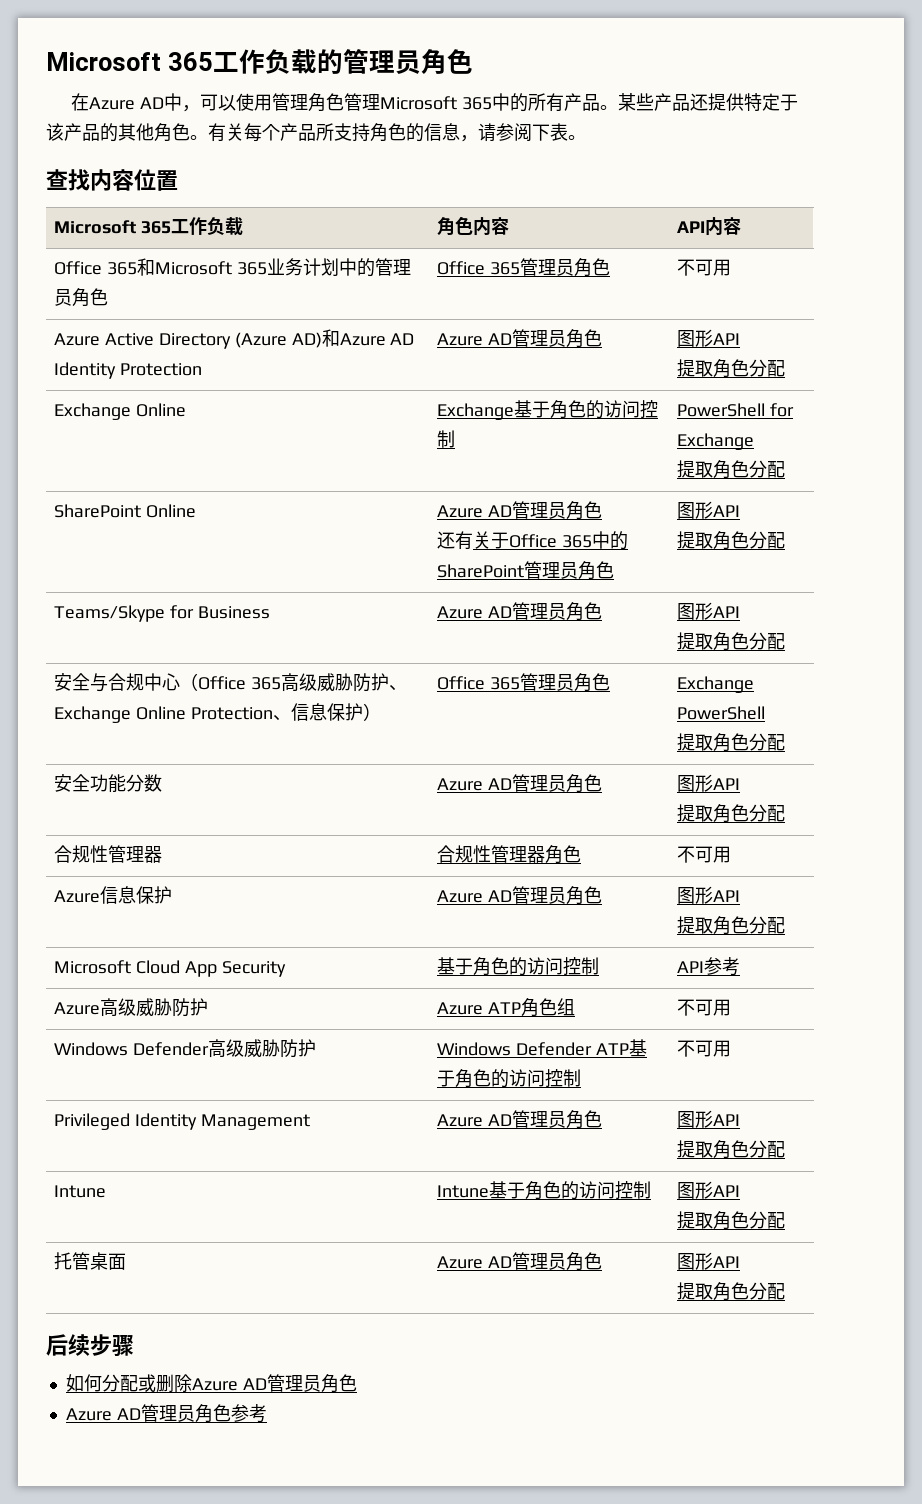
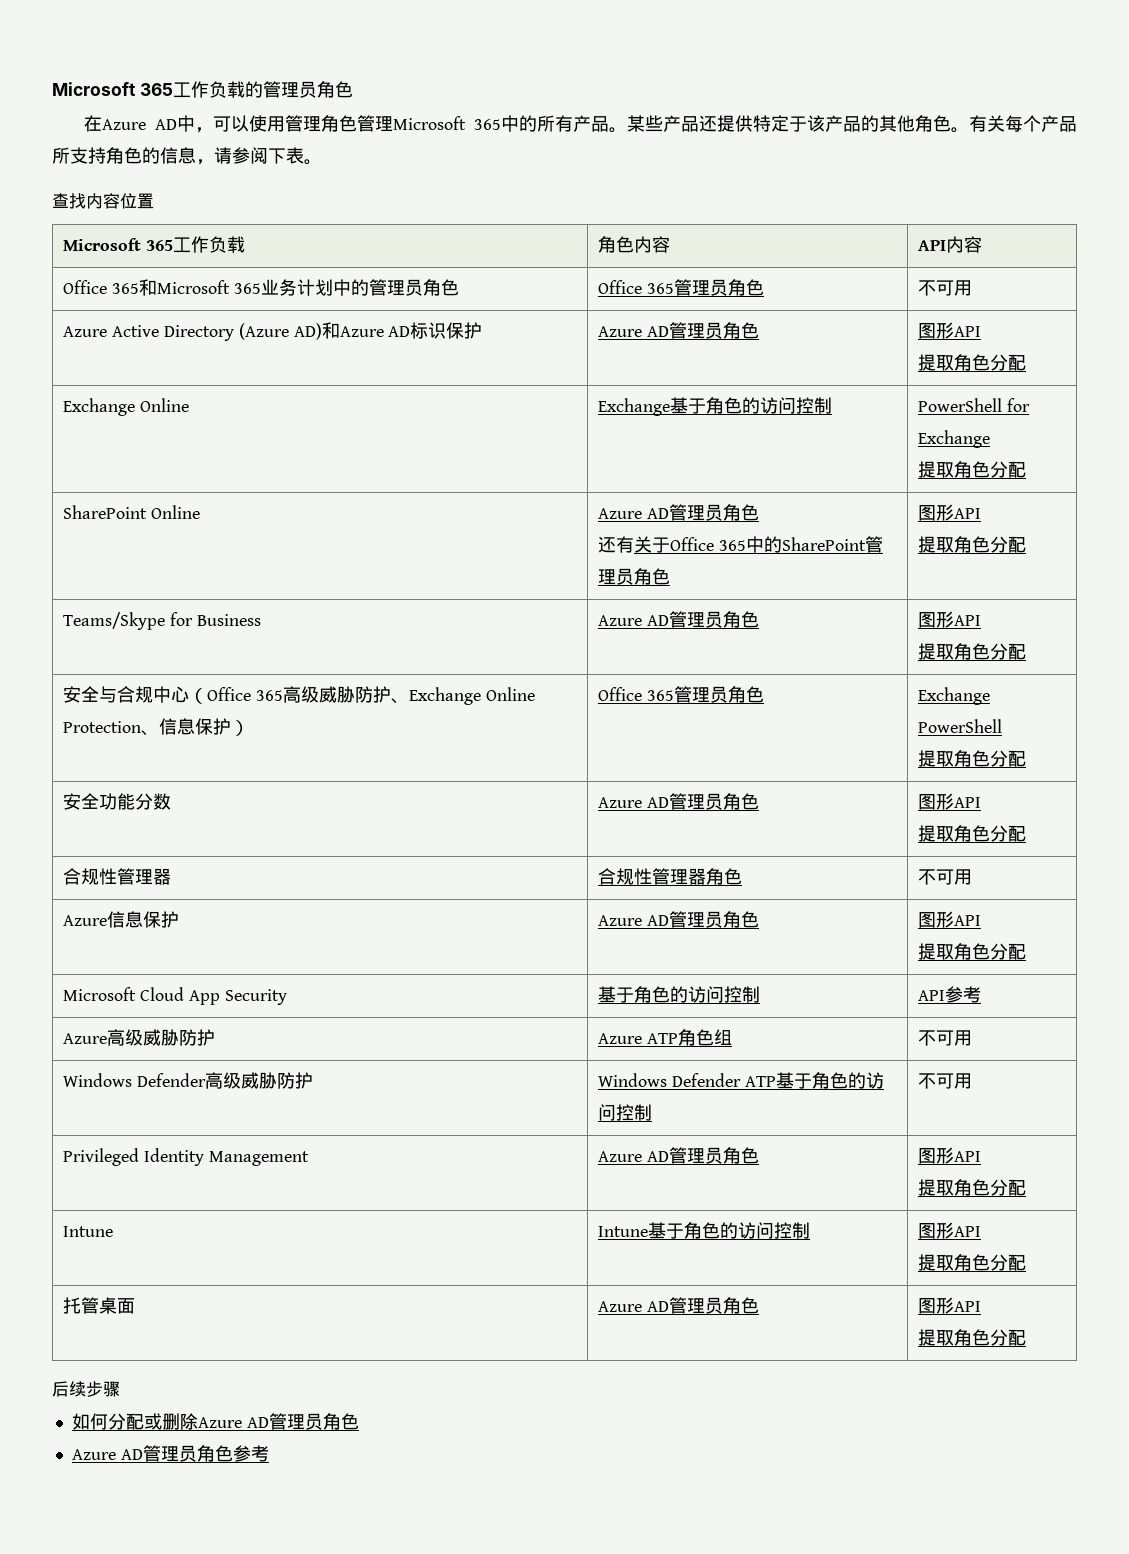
- Azure Active Directory (Azure AD)和Azure AD Identity Protection | Azure AD管理员角色 | 图形API
+ Azure Active Directory (Azure AD)和Azure AD标识保护 | Azure AD管理员角色 | 图形API

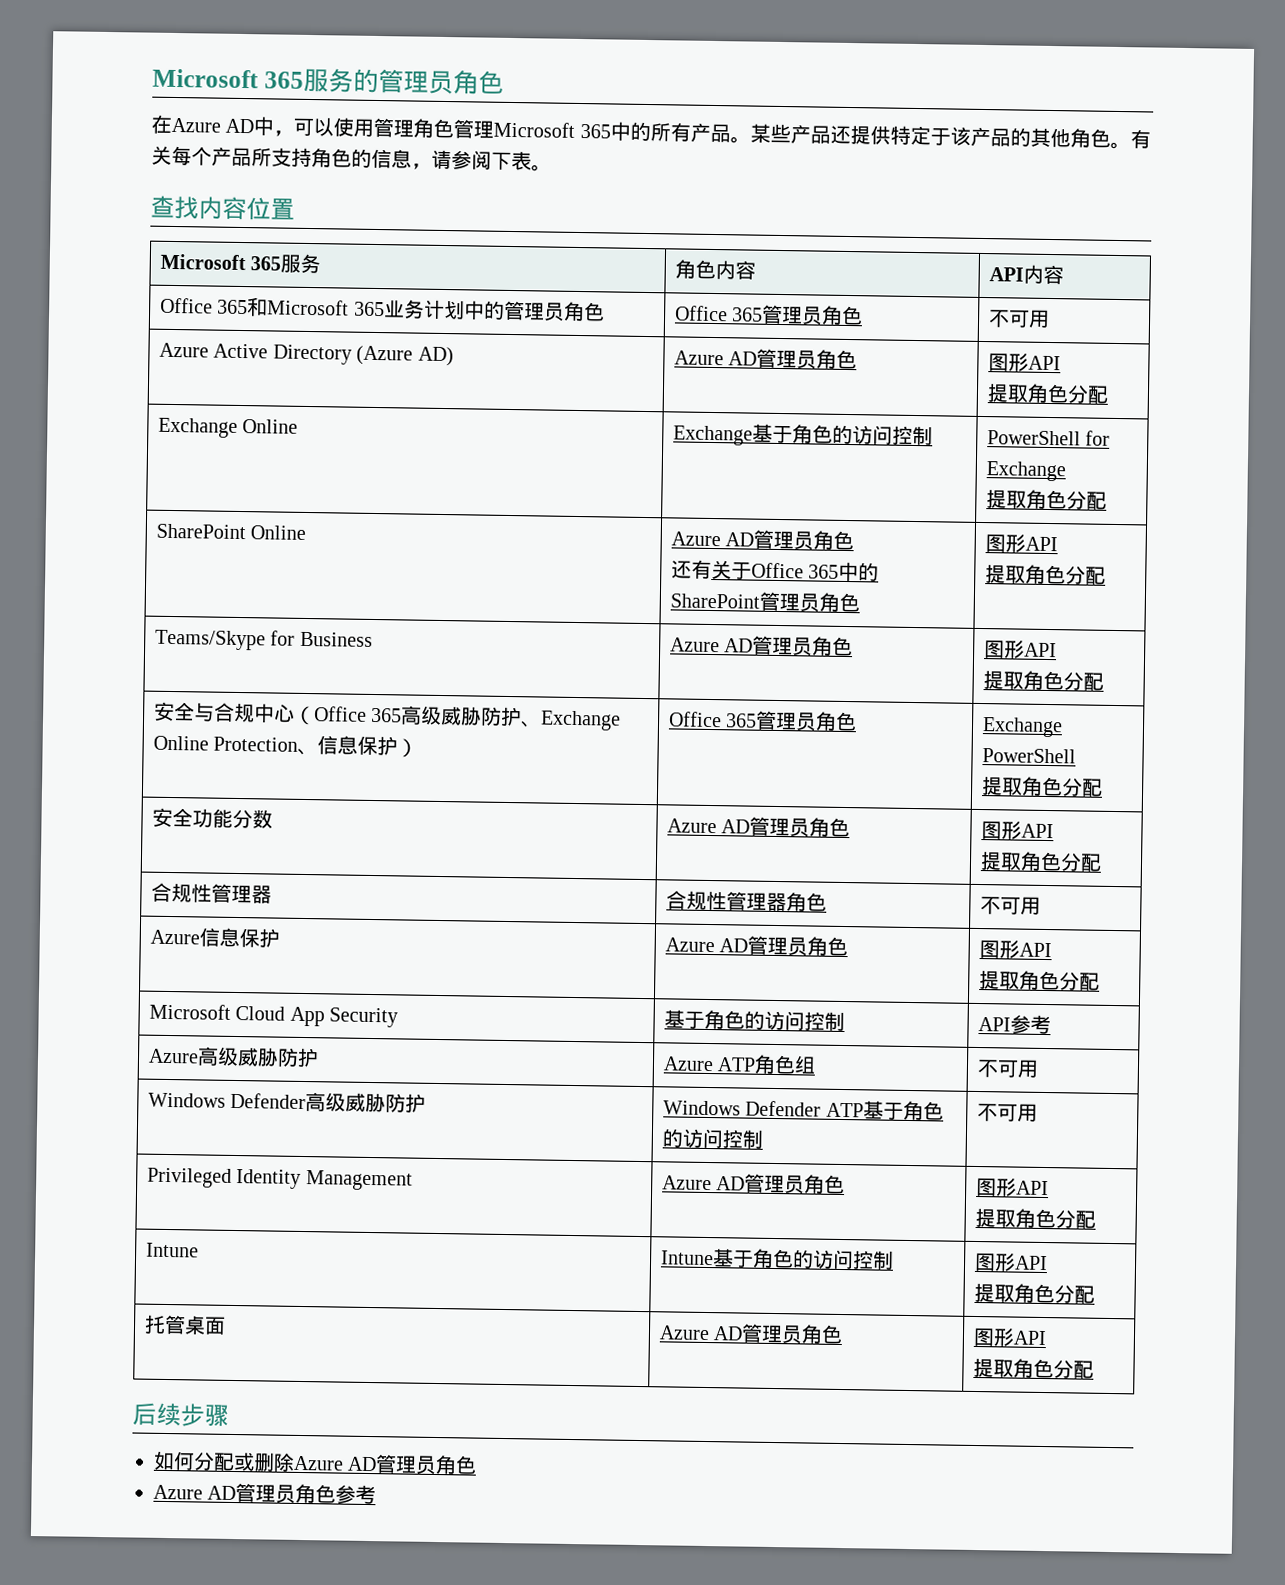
- Microsoft 365工作负载的管理员角色
+ Microsoft 365服务的管理员角色
- Microsoft 365工作负载 | 角色内容 | API内容
+ Microsoft 365服务 | 角色内容 | API内容
- Azure Active Directory (Azure AD)和Azure AD标识保护 | Azure AD管理员角色 | 图形API
+ Azure Active Directory (Azure AD) | Azure AD管理员角色 | 图形API

